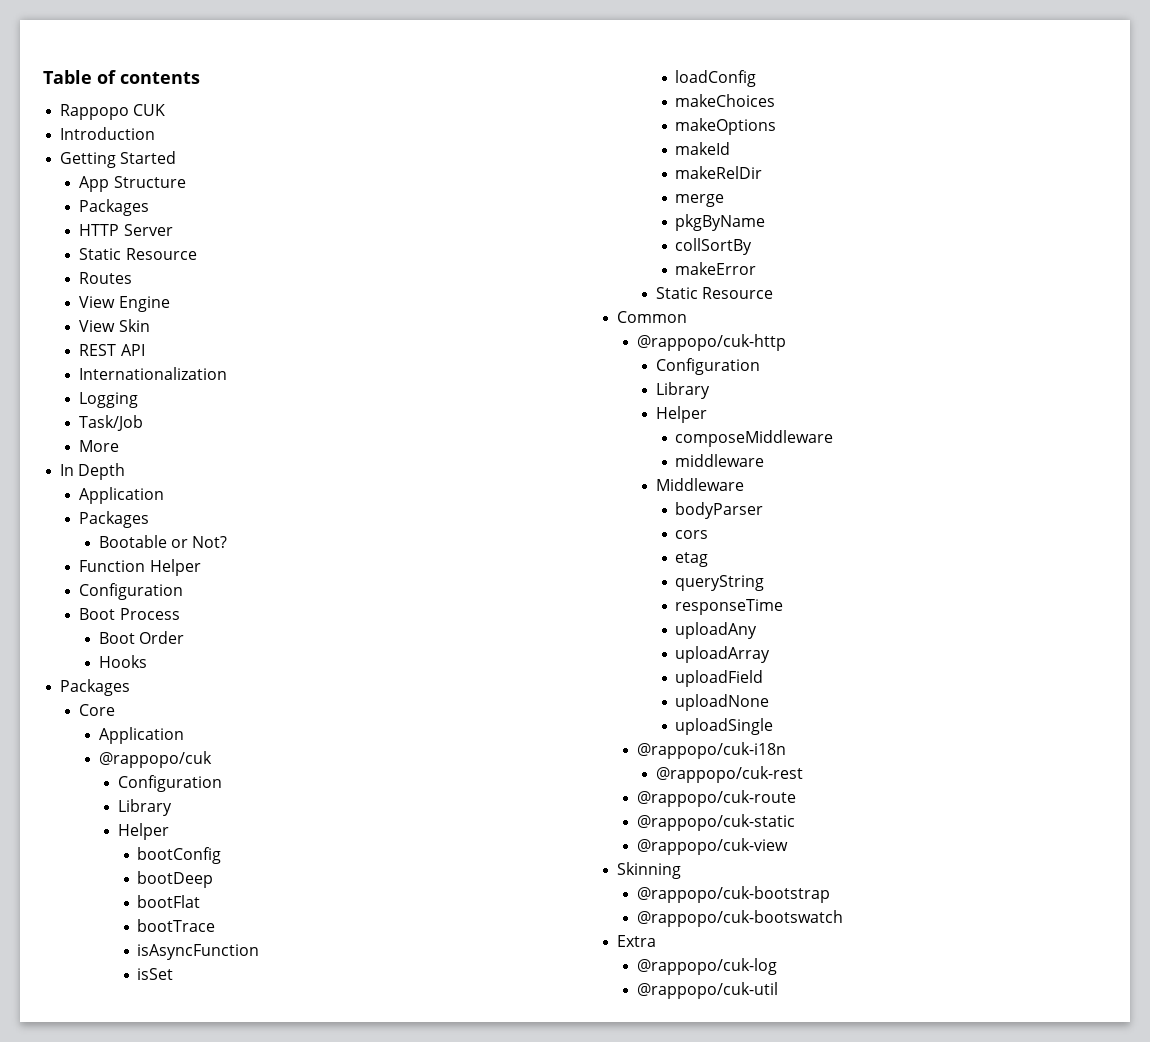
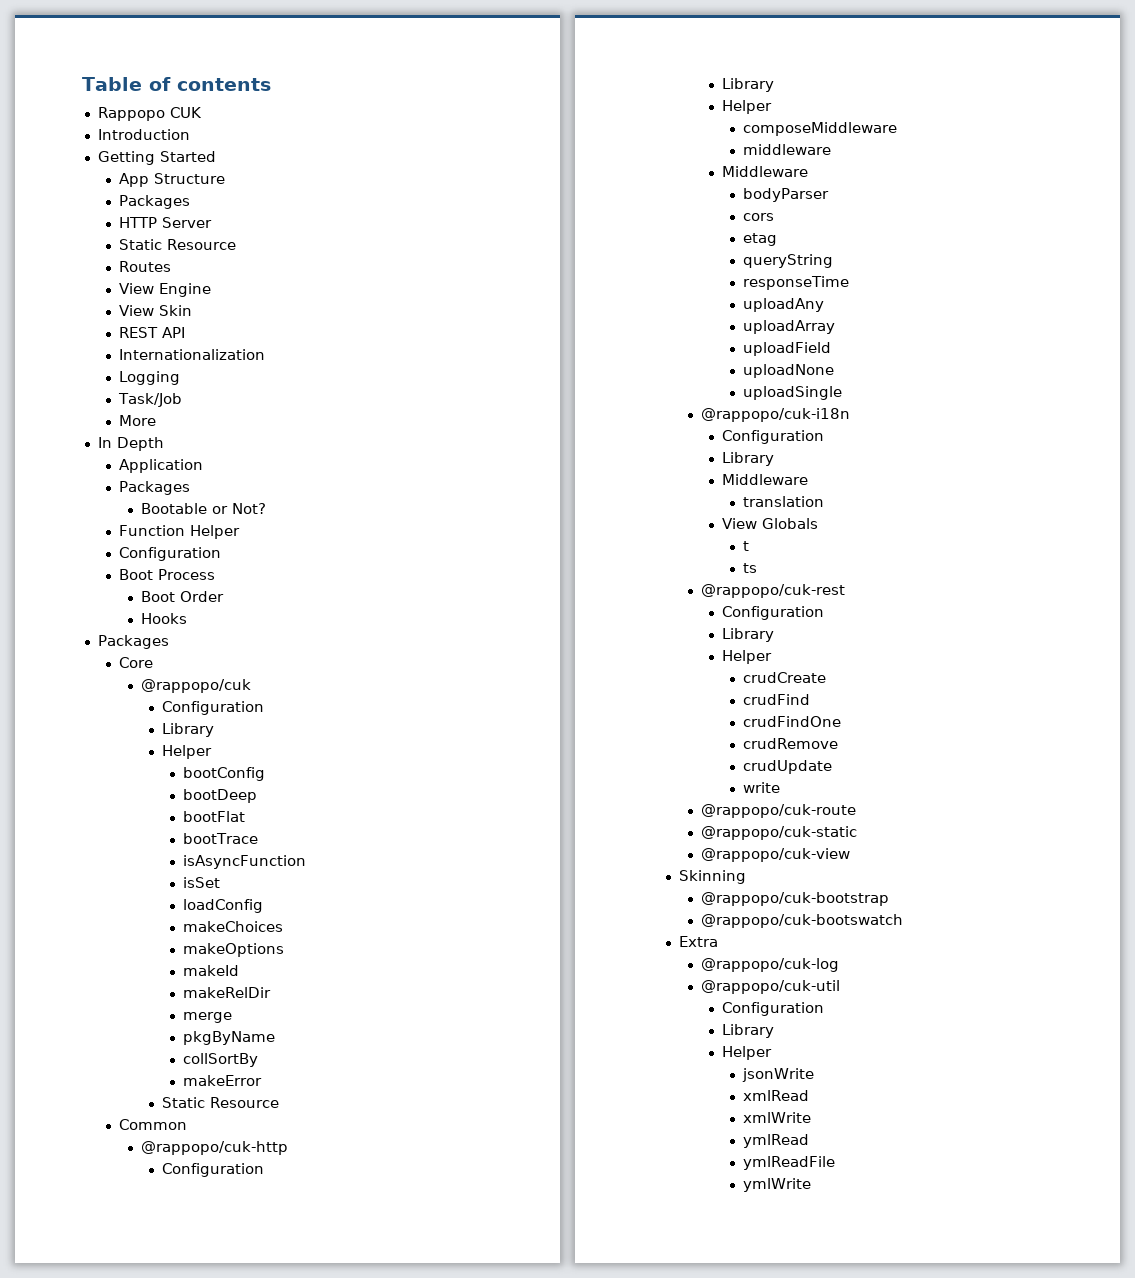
  Core
- Application
  @rappopo/cuk-i18n
+ Configuration
+ Library
+ Middleware
+ translation
+ View Globals
+ t
+ ts
  @rappopo/cuk-rest
+ Configuration
+ Library
+ Helper
+ crudCreate
+ crudFind
+ crudFindOne
+ crudRemove
+ crudUpdate
+ write
  @rappopo/cuk-util
+ Configuration
+ Library
+ Helper
+ jsonWrite
+ xmlRead
+ xmlWrite
+ ymlRead
+ ymlReadFile
+ ymlWrite

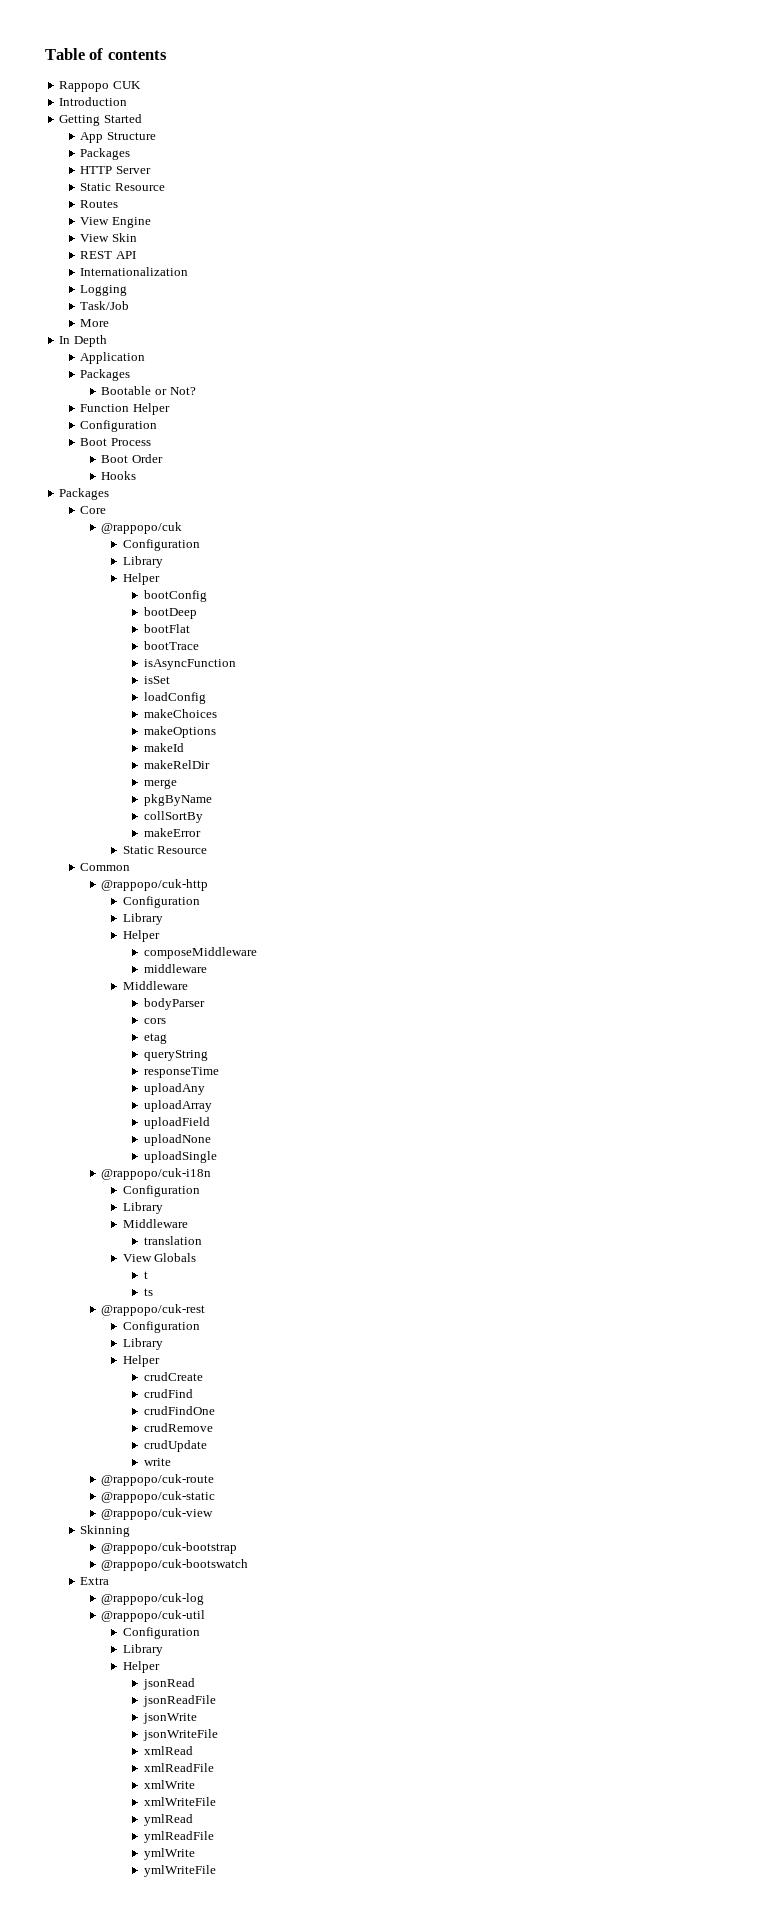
+ jsonRead
+ jsonReadFile
+ jsonWriteFile
+ xmlReadFile
+ xmlWriteFile
+ ymlWriteFile

